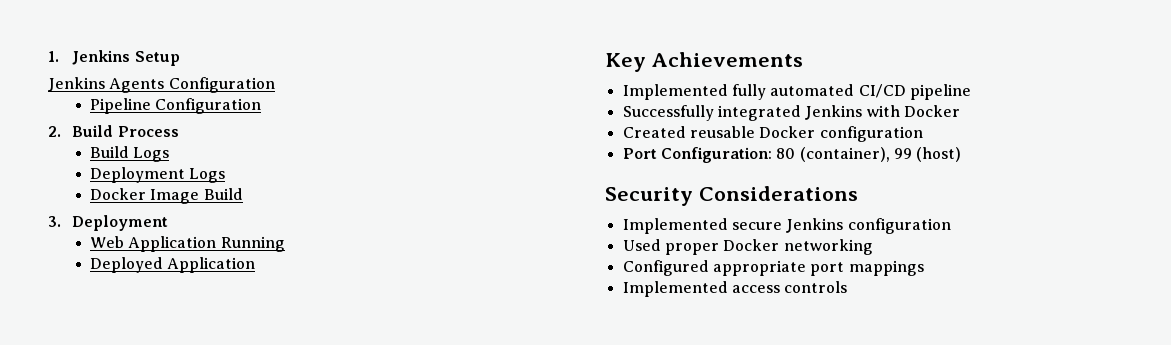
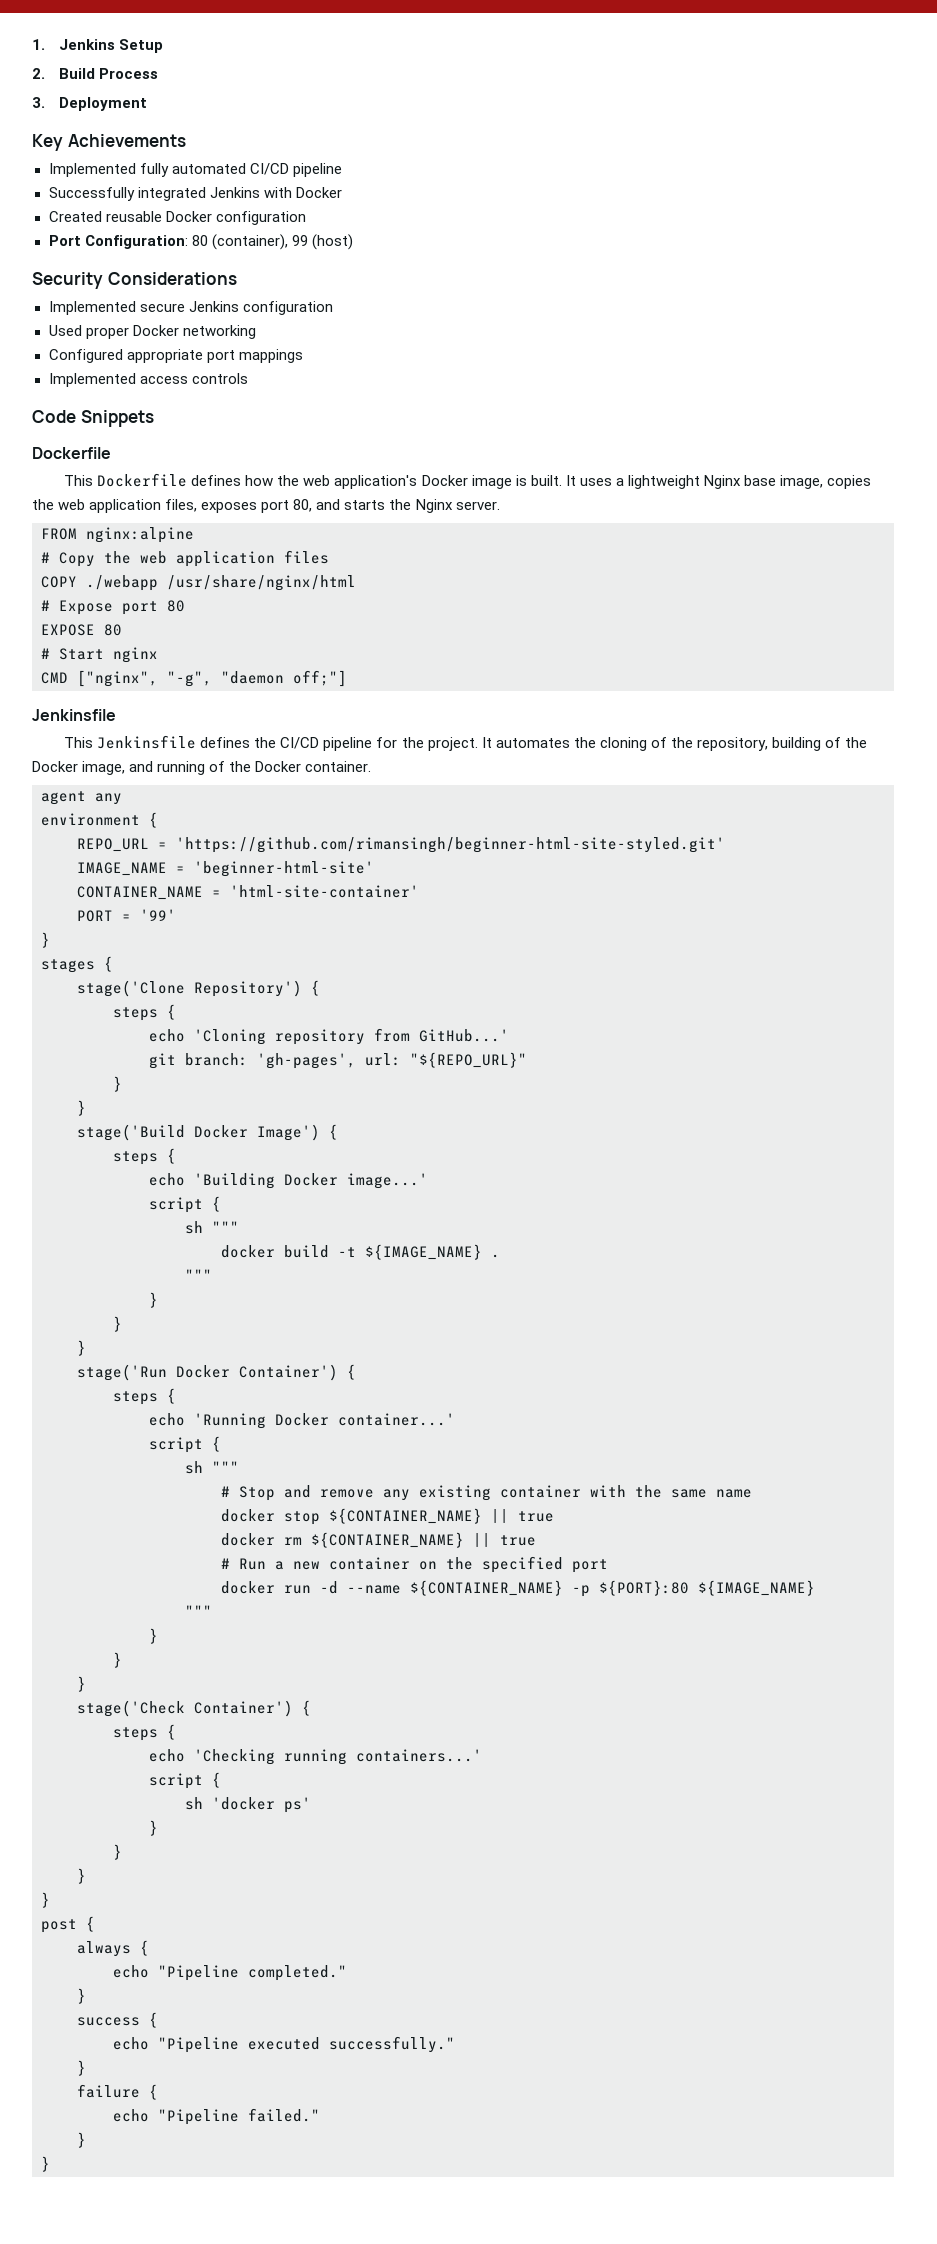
- Jenkins Agents Configuration
- Pipeline Configuration
  2. Build Process
- Build Logs
- Deployment Logs
- Docker Image Build
  3. Deployment
- Web Application Running
- Deployed Application
+ Code Snippets
+ Dockerfile
+ This Dockerfile defines how the web application's Docker image is built. It uses a lightweight Nginx base image, copies the web application files, exposes port 80, and starts the Nginx server.
+ FROM nginx:alpine
+ # Copy the web application files
+ COPY ./webapp /usr/share/nginx/html
+ # Expose port 80
+ EXPOSE 80
+ # Start nginx
+ CMD ["nginx", "-g", "daemon off;"]
+ Jenkinsfile
+ This Jenkinsfile defines the CI/CD pipeline for the project. It automates the cloning of the repository, building of the Docker image, and running of the Docker container.
+ agent any
+ environment {
+ REPO_URL = 'https://github.com/rimansingh/beginner-html-site-styled.git'
+ IMAGE_NAME = 'beginner-html-site'
+ CONTAINER_NAME = 'html-site-container'
+ PORT = '99'
+ }
+ stages {
+ stage('Clone Repository') {
+ steps {
+ echo 'Cloning repository from GitHub...'
+ git branch: 'gh-pages', url: "${REPO_URL}"
+ }
+ }
+ stage('Build Docker Image') {
+ steps {
+ echo 'Building Docker image...'
+ script {
+ sh """
+ docker build -t ${IMAGE_NAME} .
+ """
+ }
+ }
+ }
+ stage('Run Docker Container') {
+ steps {
+ echo 'Running Docker container...'
+ script {
+ sh """
+ # Stop and remove any existing container with the same name
+ docker stop ${CONTAINER_NAME} || true
+ docker rm ${CONTAINER_NAME} || true
+ # Run a new container on the specified port
+ docker run -d --name ${CONTAINER_NAME} -p ${PORT}:80 ${IMAGE_NAME}
+ """
+ }
+ }
+ }
+ stage('Check Container') {
+ steps {
+ echo 'Checking running containers...'
+ script {
+ sh 'docker ps'
+ }
+ }
+ }
+ }
+ post {
+ always {
+ echo "Pipeline completed."
+ }
+ success {
+ echo "Pipeline executed successfully."
+ }
+ failure {
+ echo "Pipeline failed."
+ }
+ }

